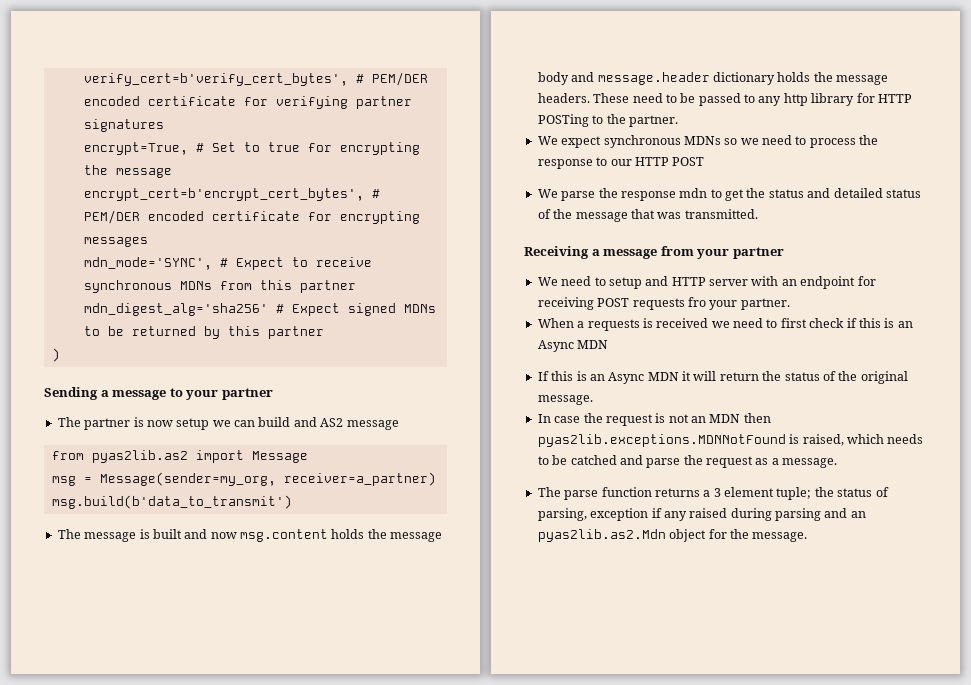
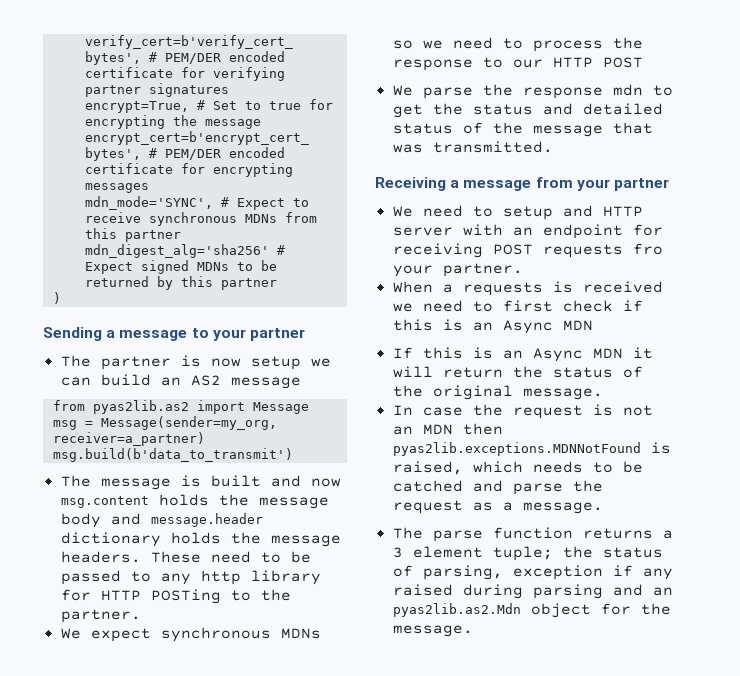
- The partner is now setup we can build and AS2 message
+ The partner is now setup we can build an AS2 message

